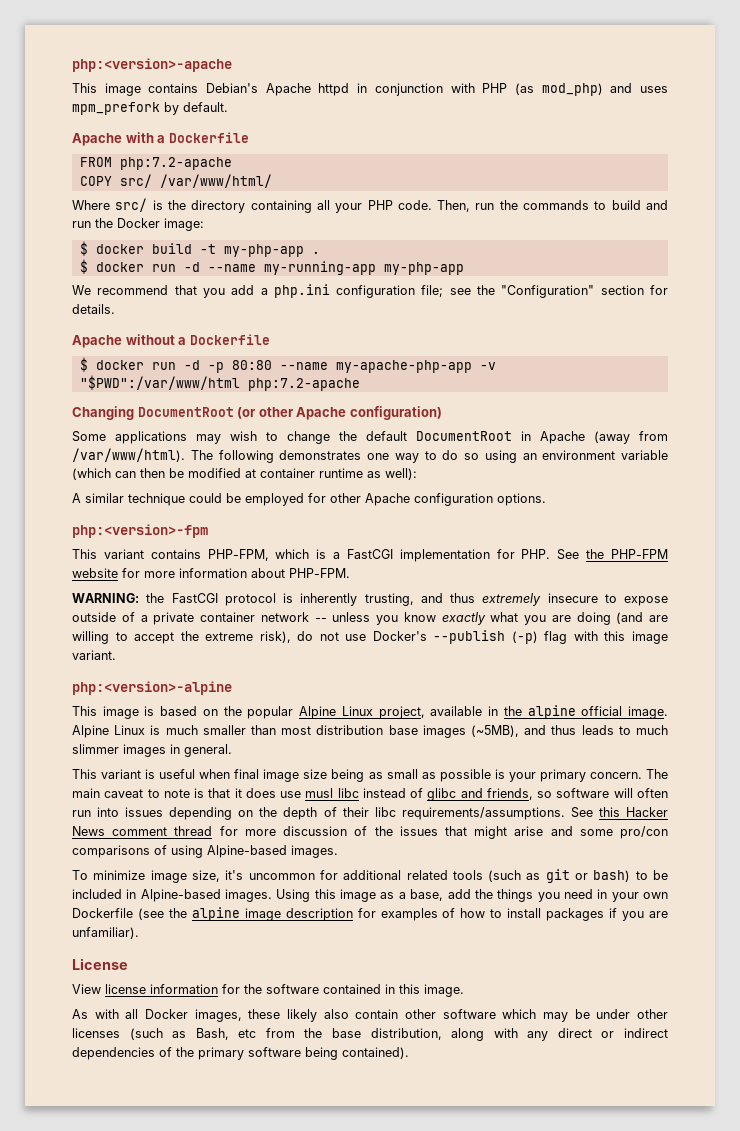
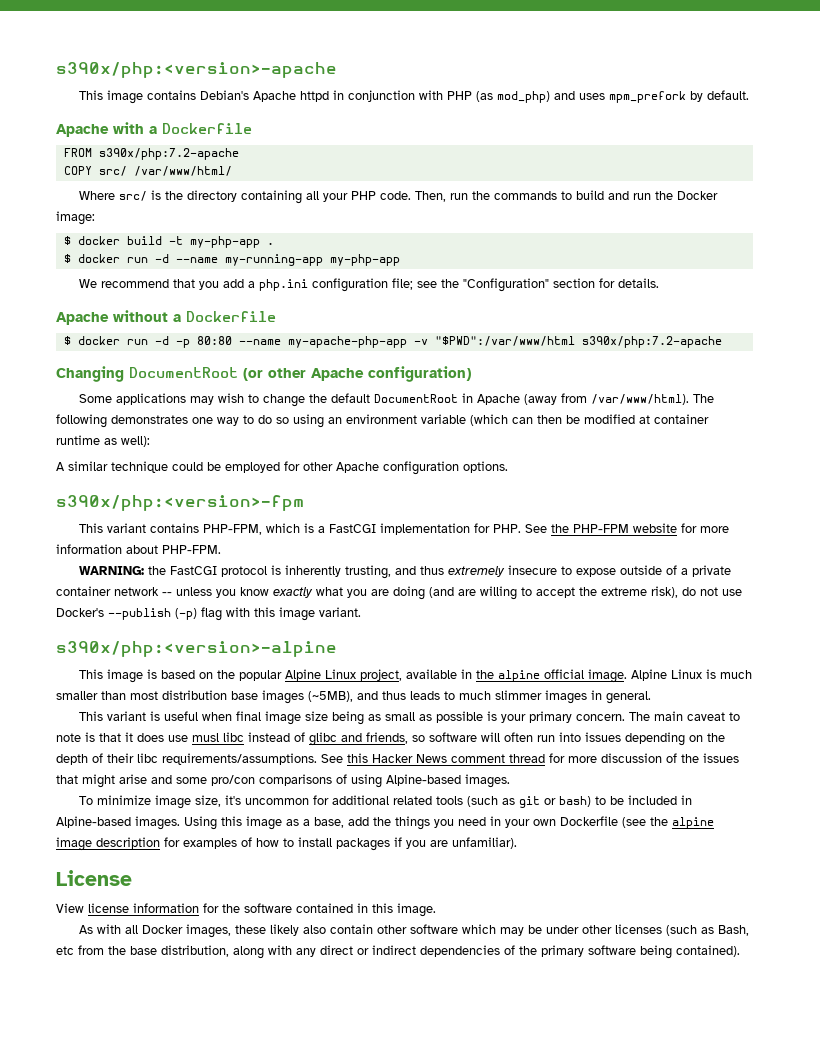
- php:<version>-apache
+ s390x/php:<version>-apache
- FROM php:7.2-apache
+ FROM s390x/php:7.2-apache
- $ docker run -d -p 80:80 --name my-apache-php-app -v "$PWD":/var/www/html php:7.2-apache
+ $ docker run -d -p 80:80 --name my-apache-php-app -v "$PWD":/var/www/html s390x/php:7.2-apache
- php:<version>-fpm
+ s390x/php:<version>-fpm
- php:<version>-alpine
+ s390x/php:<version>-alpine

